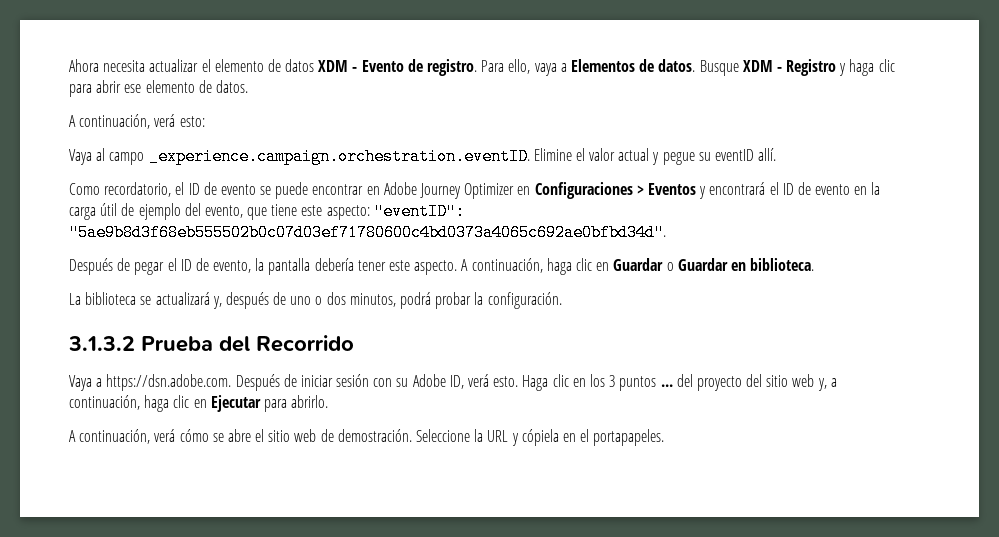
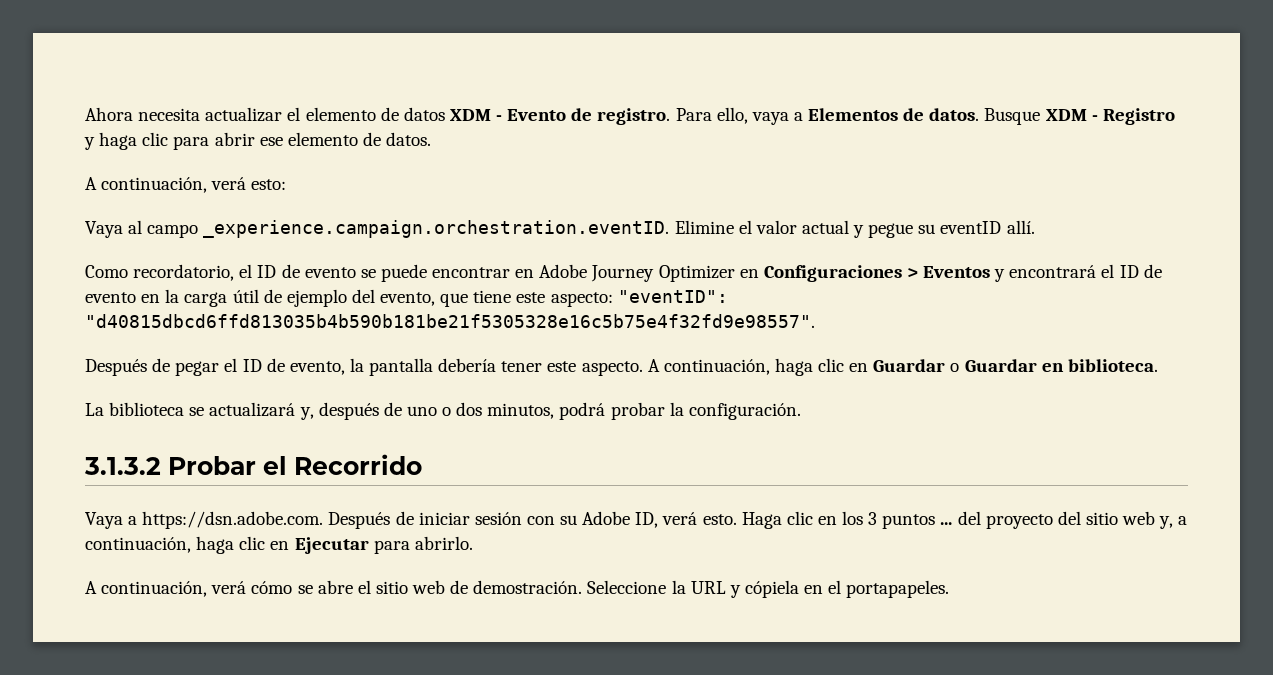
- Como recordatorio, el ID de evento se puede encontrar en Adobe Journey Optimizer en Configuraciones > Eventos y encontrará el ID de evento en la carga útil de ejemplo del evento, que tiene este aspecto: "eventID": "5ae9b8d3f68eb555502b0c07d03ef71780600c4bd0373a4065c692ae0bfbd34d".
+ Como recordatorio, el ID de evento se puede encontrar en Adobe Journey Optimizer en Configuraciones > Eventos y encontrará el ID de evento en la carga útil de ejemplo del evento, que tiene este aspecto: "eventID": "d40815dbcd6ffd813035b4b590b181be21f5305328e16c5b75e4f32fd9e98557".
- 3.1.3.2 Prueba del Recorrido
+ 3.1.3.2 Probar el Recorrido

